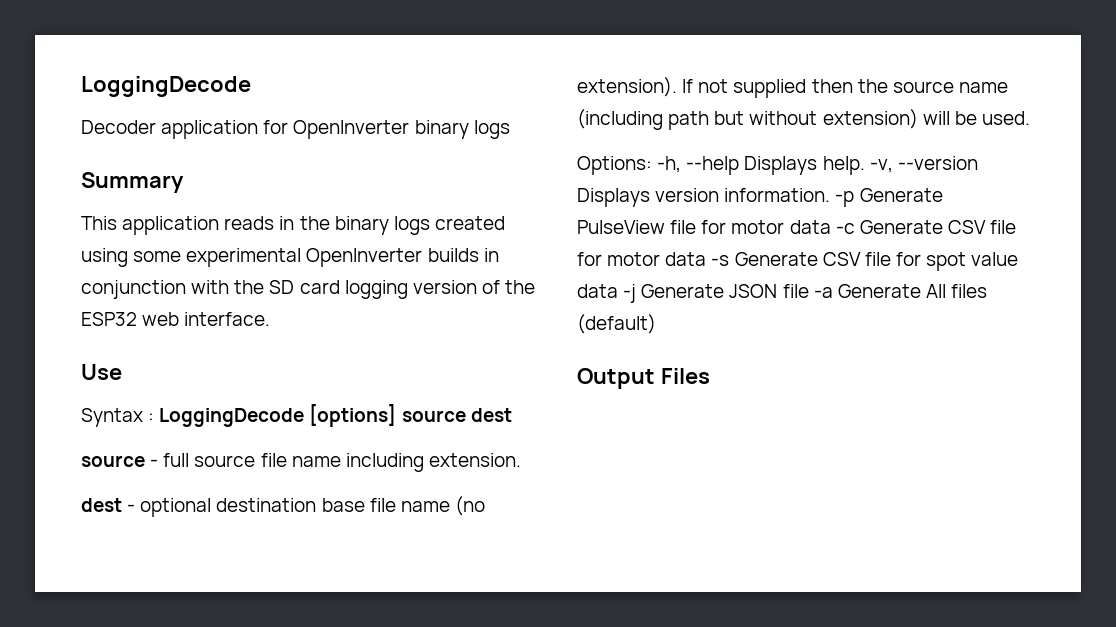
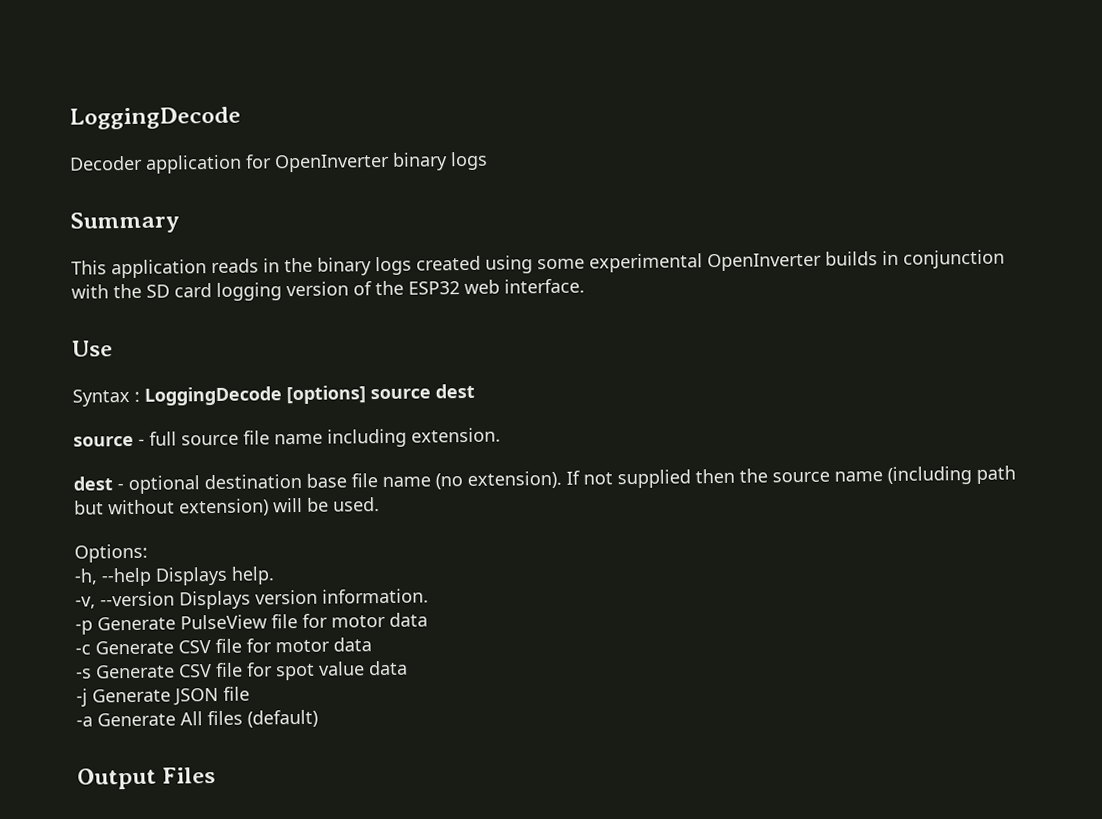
- Options: -h, --help Displays help. -v, --version Displays version information. -p Generate PulseView file for motor data -c Generate CSV file for motor data -s Generate CSV file for spot value data -j Generate JSON file -a Generate All files (default)
+ Options:
+ -h, --help Displays help.
+ -v, --version Displays version information.
+ -p Generate PulseView file for motor data
+ -c Generate CSV file for motor data
+ -s Generate CSV file for spot value data
+ -j Generate JSON file
+ -a Generate All files (default)

